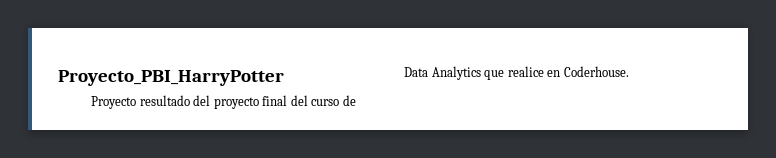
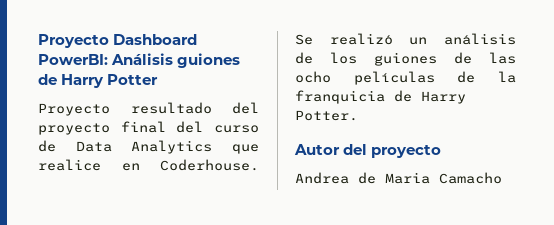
- Proyecto_PBI_HarryPotter
+ Proyecto Dashboard PowerBI: Análisis guiones de Harry Potter
+ Se realizó un análisis de los guiones de las ocho películas de la franquicia de Harry Potter.
+ Autor del proyecto
+ Andrea de Maria Camacho

